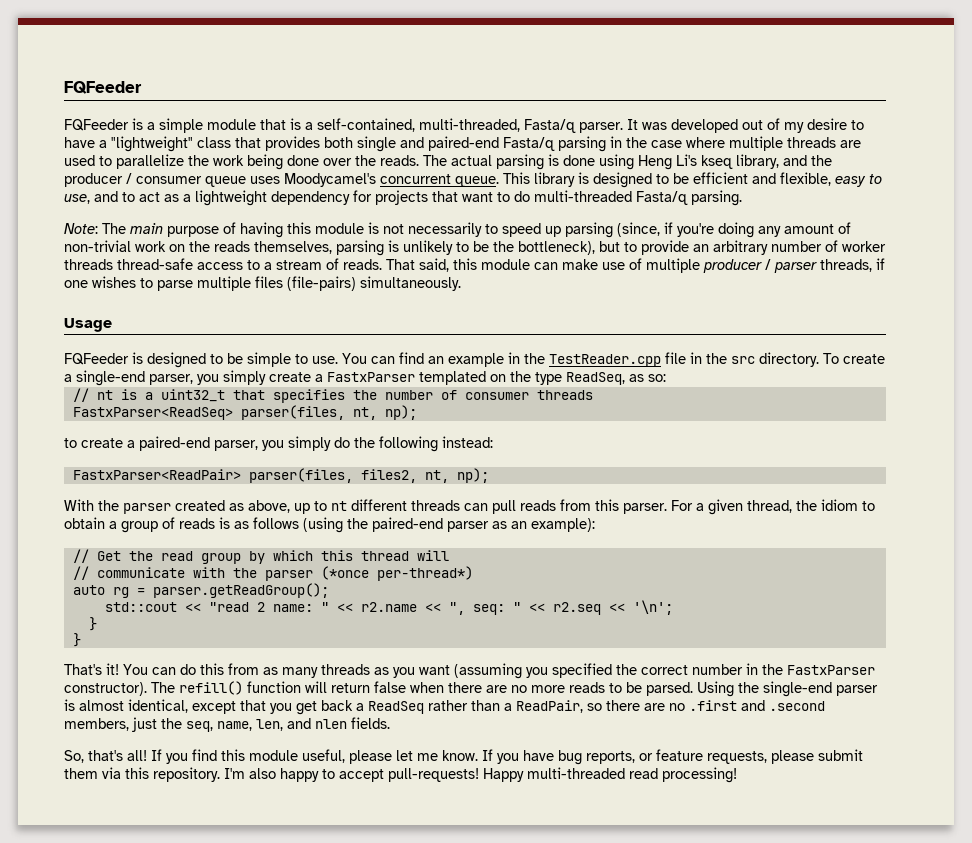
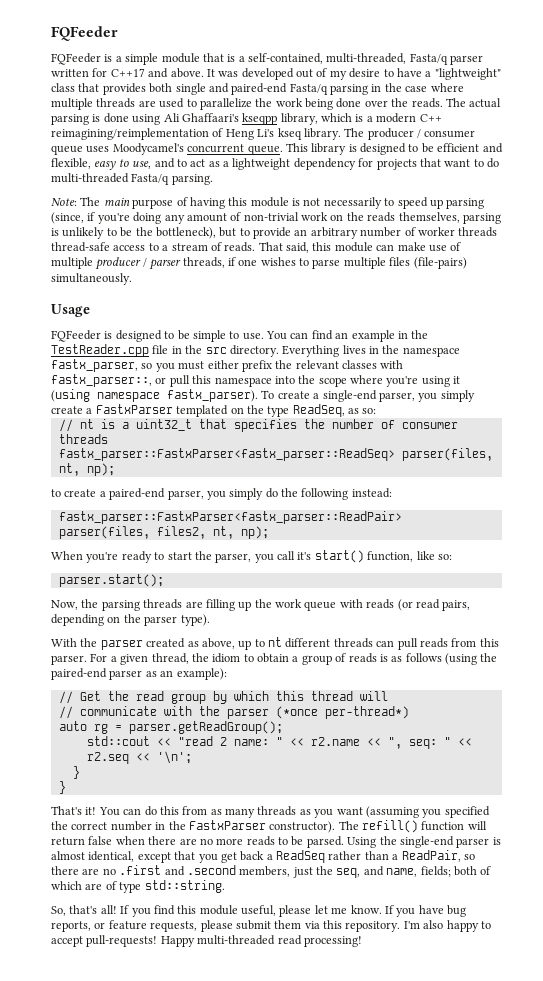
- FQFeeder is a simple module that is a self-contained, multi-threaded, Fasta/q parser.
+ FQFeeder is a simple module that is a self-contained, multi-threaded, Fasta/q parser written for C++17 and above.
- The actual parsing is done using Heng Li's kseq library, and the producer / consumer queue uses Moodycamel's concurrent queue.
+ The actual parsing is done using Ali Ghaffaari's kseqpp library, which is a modern C++ reimagining/reimplementation of Heng Li's kseq library. The producer / consumer queue uses Moodycamel's concurrent queue.
+ Everything lives in the namespace fastx_parser, so you must either prefix the relevant classes with fastx_parser::, or pull this namespace into the scope where you're using it (using namespace fastx_parser).
- FastxParser<ReadSeq> parser(files, nt, np);
+ fastx_parser::FastxParser<fastx_parser::ReadSeq> parser(files, nt, np);
- FastxParser<ReadPair> parser(files, files2, nt, np);
+ fastx_parser::FastxParser<fastx_parser::ReadPair> parser(files, files2, nt, np);
+ When you're ready to start the parser, you call it's start() function, like so:
+ parser.start();
+ Now, the parsing threads are filling up the work queue with reads (or read pairs, depending on the parser type).
- Using the single-end parser is almost identical, except that you get back a ReadSeq rather than a ReadPair, so there are no .first and .second members, just the seq, name, len, and nlen fields.
+ Using the single-end parser is almost identical, except that you get back a ReadSeq rather than a ReadPair, so there are no .first and .second members, just the seq, and name, fields; both of which are of type std::string.

